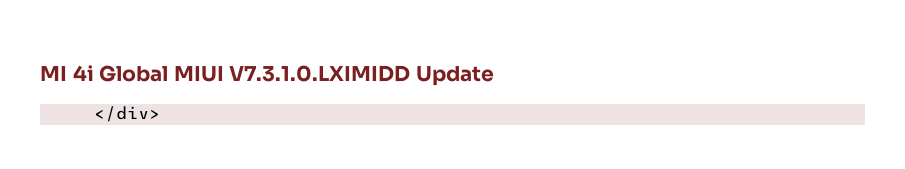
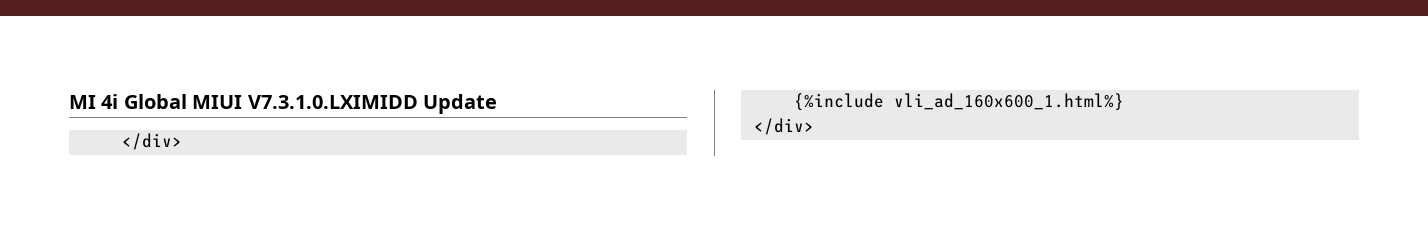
+ {%include vli_ad_160x600_1.html%}
+ </div>

